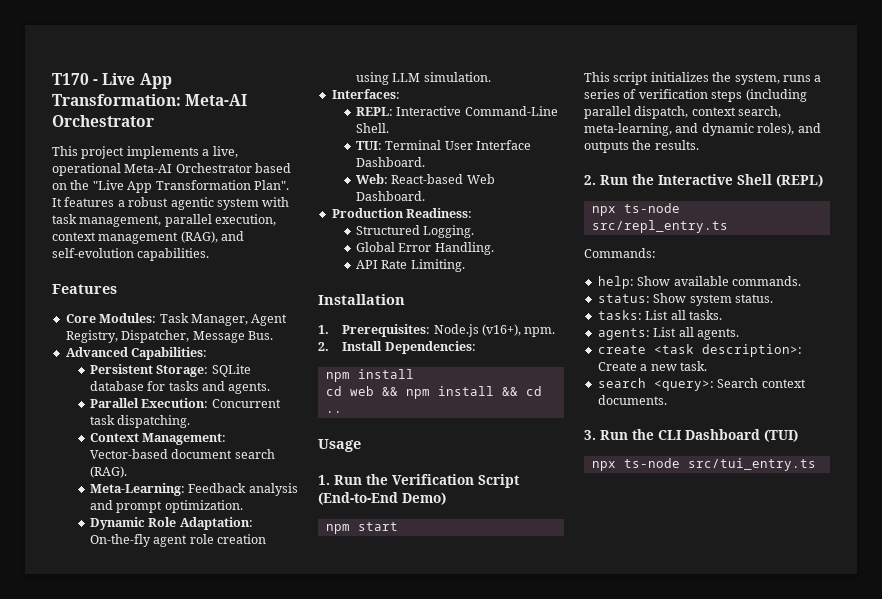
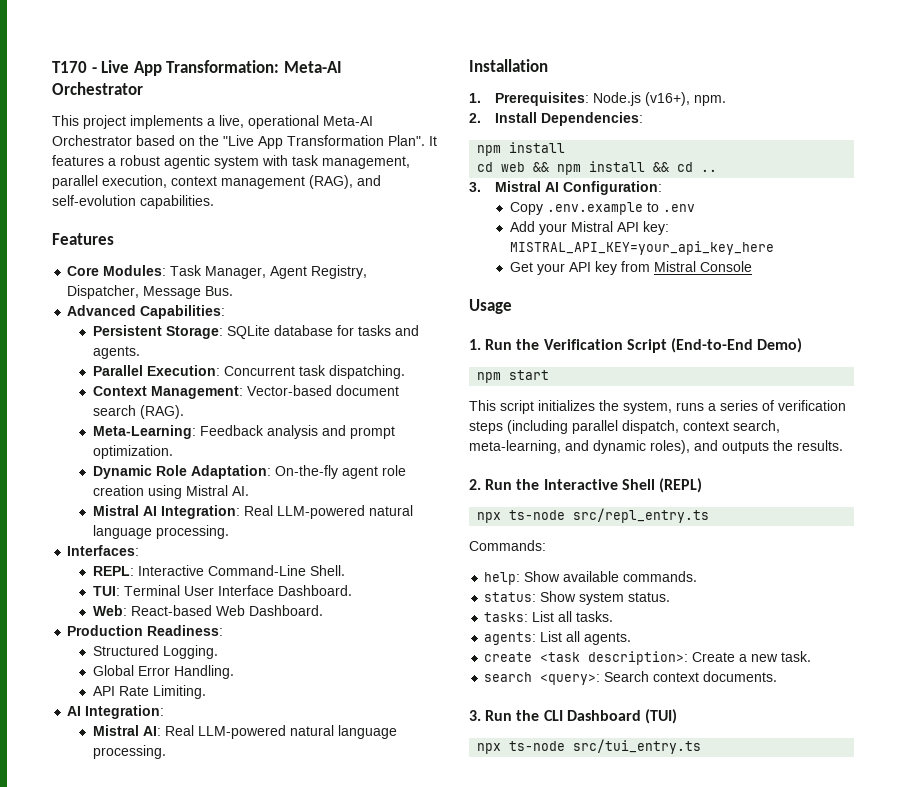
- Dynamic Role Adaptation: On-the-fly agent role creation using LLM simulation.
+ Dynamic Role Adaptation: On-the-fly agent role creation using Mistral AI.
+ Mistral AI Integration: Real LLM-powered natural language processing.
  API Rate Limiting.
+ AI Integration:
+ Mistral AI: Real LLM-powered natural language processing.
+ 3. Mistral AI Configuration:
+ Copy .env.example to .env
+ Add your Mistral API key: MISTRAL_API_KEY=your_api_key_here
+ Get your API key from Mistral Console

